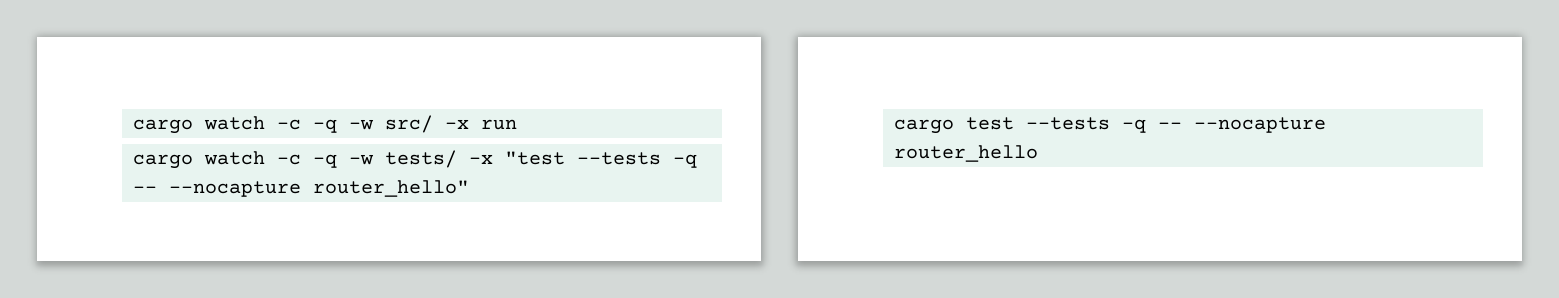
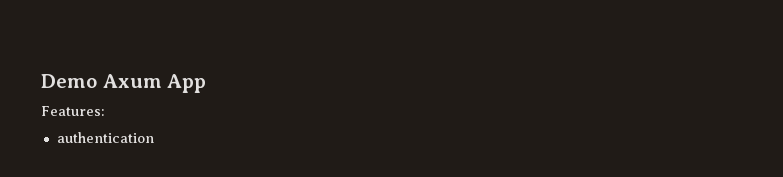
- cargo watch -c -q -w src/ -x run
- cargo watch -c -q -w tests/ -x "test --tests -q -- --nocapture router_hello"
- cargo test --tests -q -- --nocapture router_hello
+ Demo Axum App
+ Features:
+ authentication

